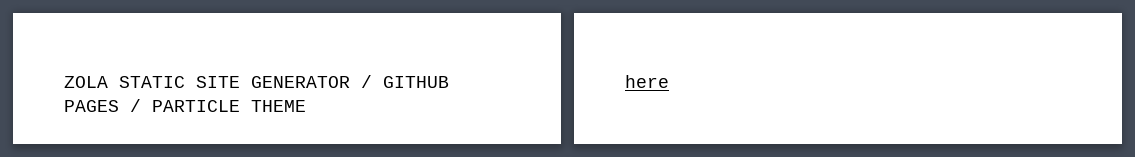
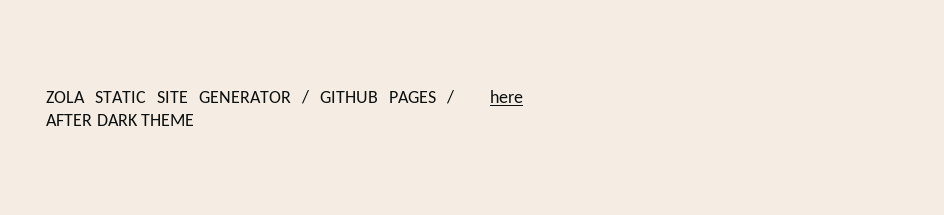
- ZOLA STATIC SITE GENERATOR / GITHUB PAGES / PARTICLE THEME
+ ZOLA STATIC SITE GENERATOR / GITHUB PAGES / AFTER DARK THEME

